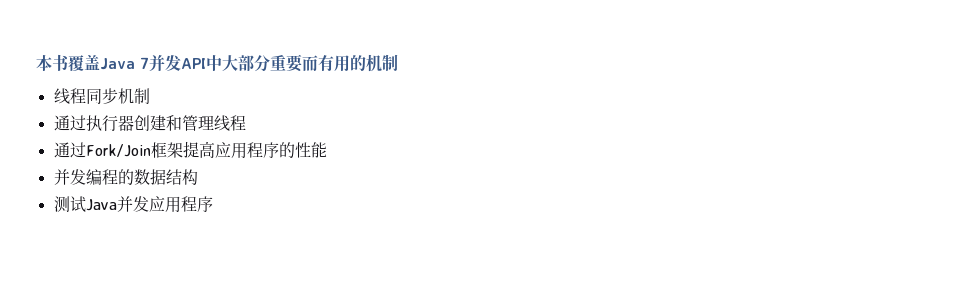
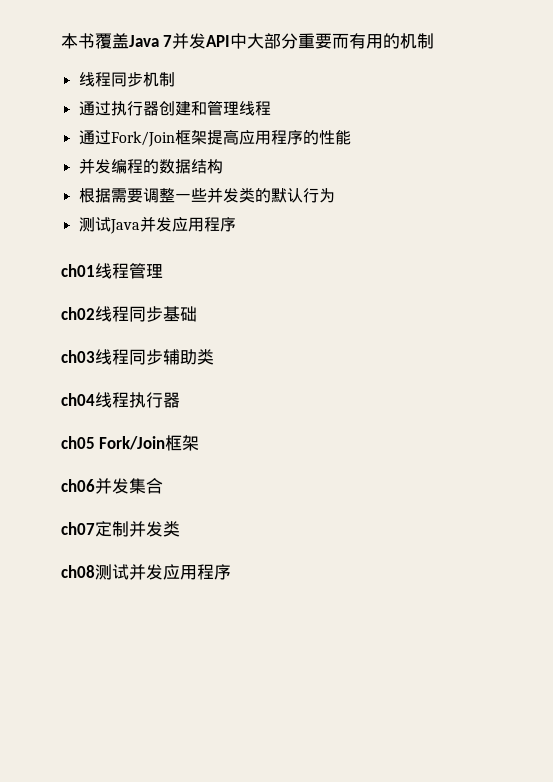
+ 根据需要调整一些并发类的默认行为
+ ch01线程管理
+ ch02线程同步基础
+ ch03线程同步辅助类
+ ch04线程执行器
+ ch05 Fork/Join框架
+ ch06并发集合
+ ch07定制并发类
+ ch08测试并发应用程序

